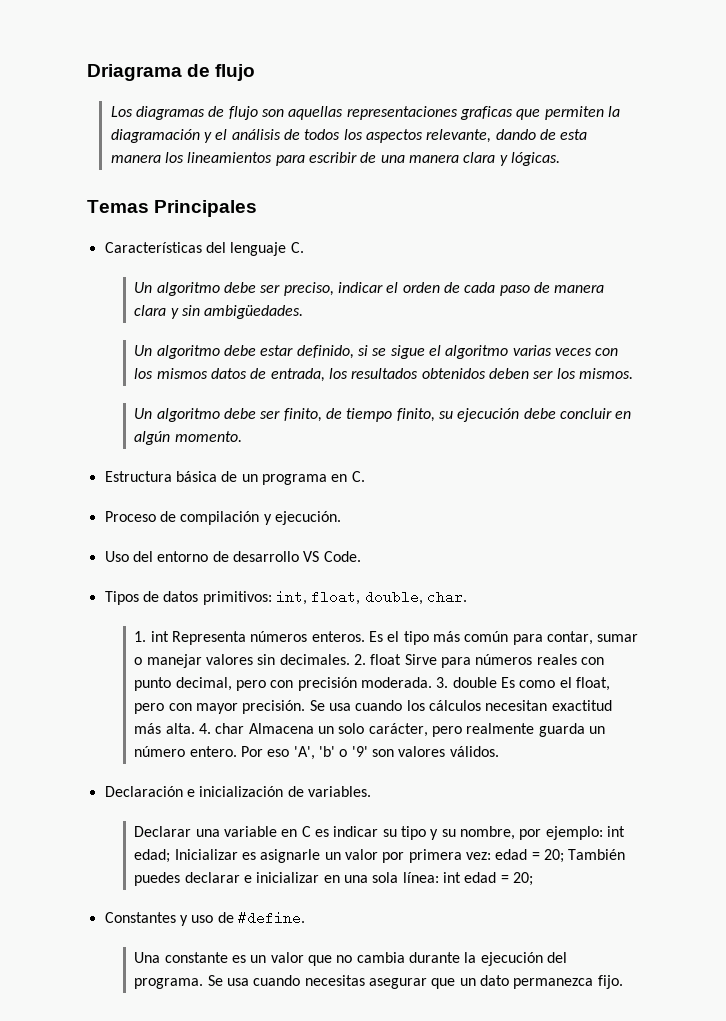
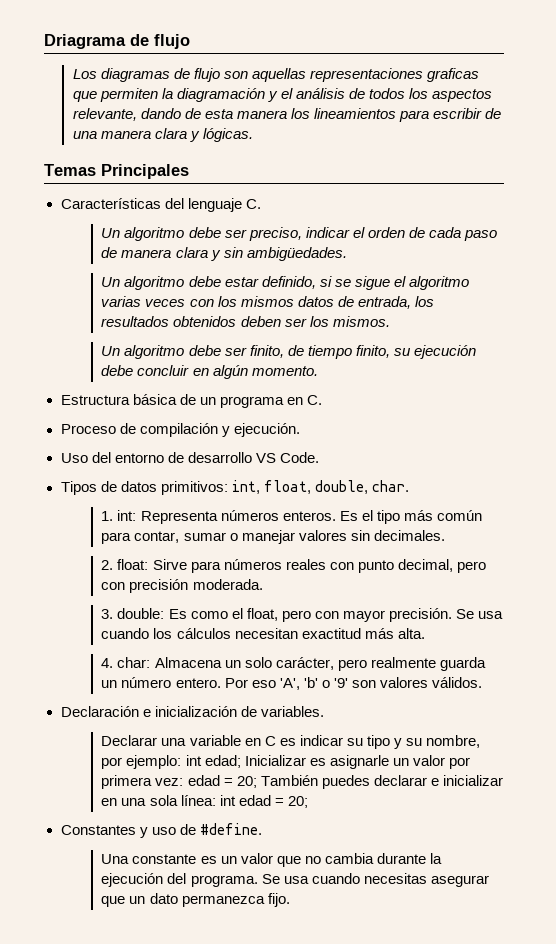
- 1. int Representa números enteros.
+ 1. int: Representa números enteros.
- Es el tipo más común para contar, sumar o manejar valores sin decimales. 2. float Sirve para números reales con punto decimal, pero con precisión moderada. 3. double Es como el float, pero con mayor precisión.
+ Es el tipo más común para contar, sumar o manejar valores sin decimales.
+ 2. float: Sirve para números reales con punto decimal, pero con precisión moderada.
+ 3. double: Es como el float, pero con mayor precisión.
- Se usa cuando los cálculos necesitan exactitud más alta. 4. char Almacena un solo carácter, pero realmente guarda un número entero.
+ Se usa cuando los cálculos necesitan exactitud más alta.
+ 4. char: Almacena un solo carácter, pero realmente guarda un número entero.

